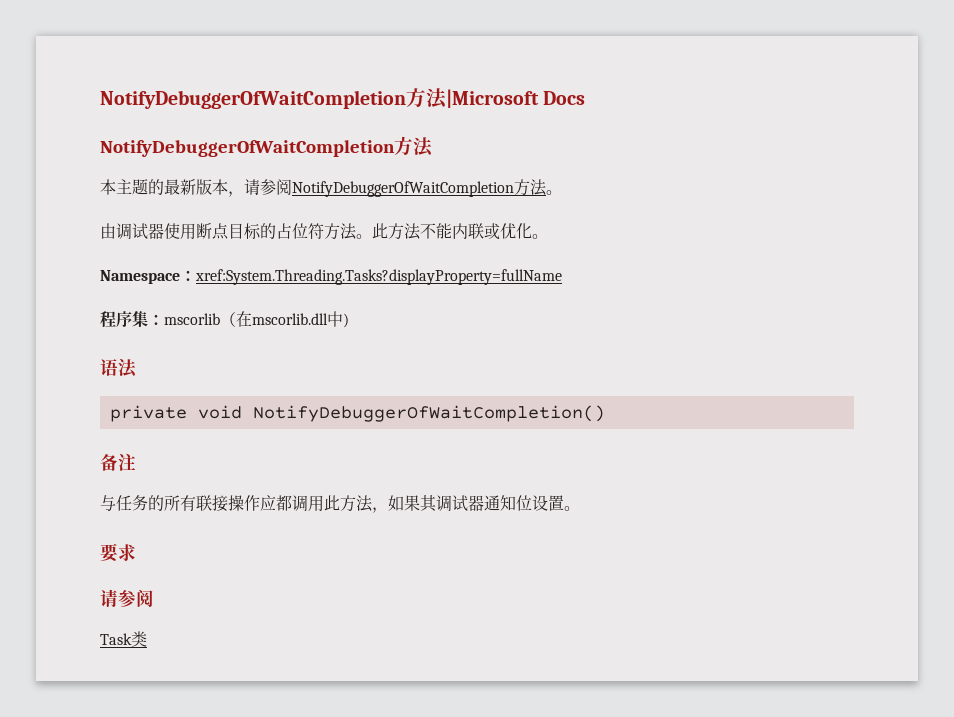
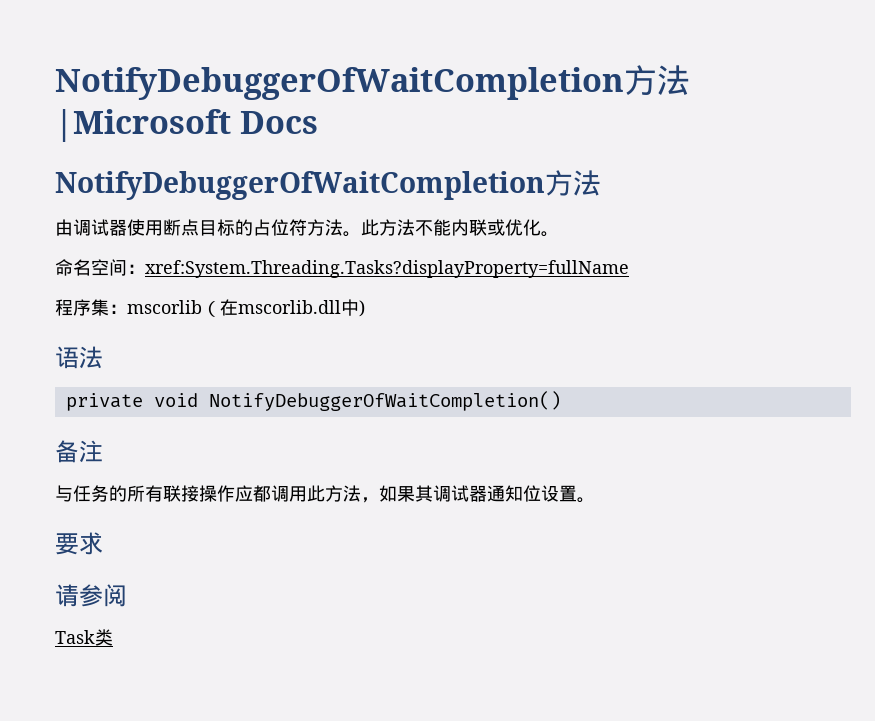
- 本主题的最新版本，请参阅NotifyDebuggerOfWaitCompletion方法。
- Namespace：xref:System.Threading.Tasks?displayProperty=fullName
+ 命名空间：xref:System.Threading.Tasks?displayProperty=fullName

